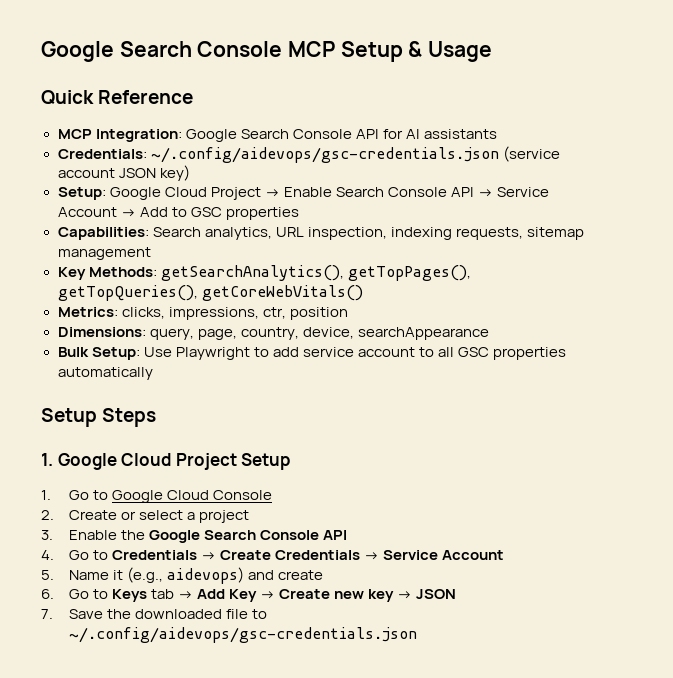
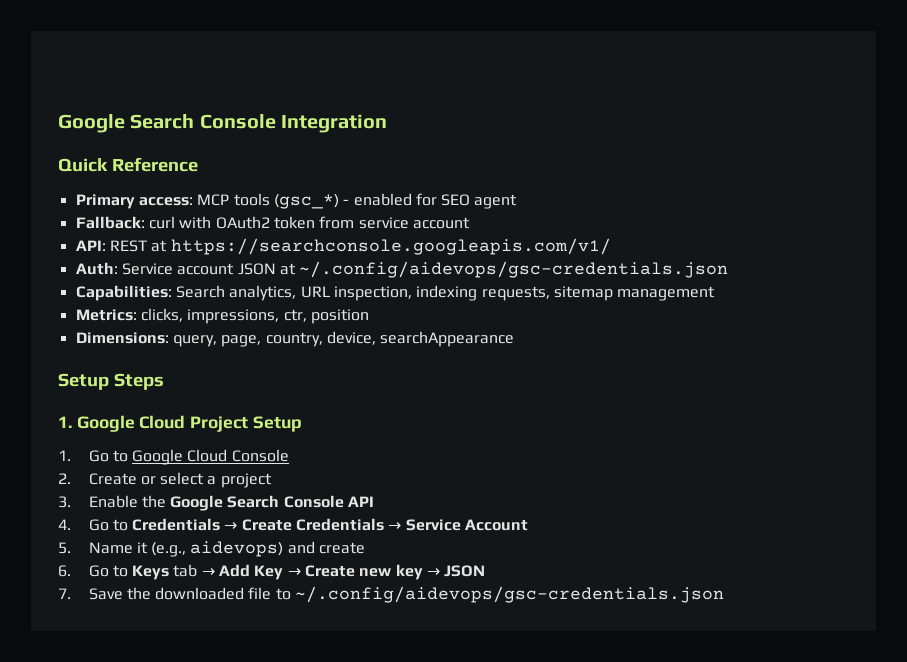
- Google Search Console MCP Setup & Usage
+ Google Search Console Integration
  Quick Reference
- MCP Integration: Google Search Console API for AI assistants
- Credentials: ~/.config/aidevops/gsc-credentials.json (service account JSON key)
- Setup: Google Cloud Project → Enable Search Console API → Service Account → Add to GSC properties
+ Primary access: MCP tools (gsc_*) - enabled for SEO agent
+ Fallback: curl with OAuth2 token from service account
+ API: REST at https://searchconsole.googleapis.com/v1/
+ Auth: Service account JSON at ~/.config/aidevops/gsc-credentials.json
- Key Methods: getSearchAnalytics(), getTopPages(), getTopQueries(), getCoreWebVitals()
- Bulk Setup: Use Playwright to add service account to all GSC properties automatically

